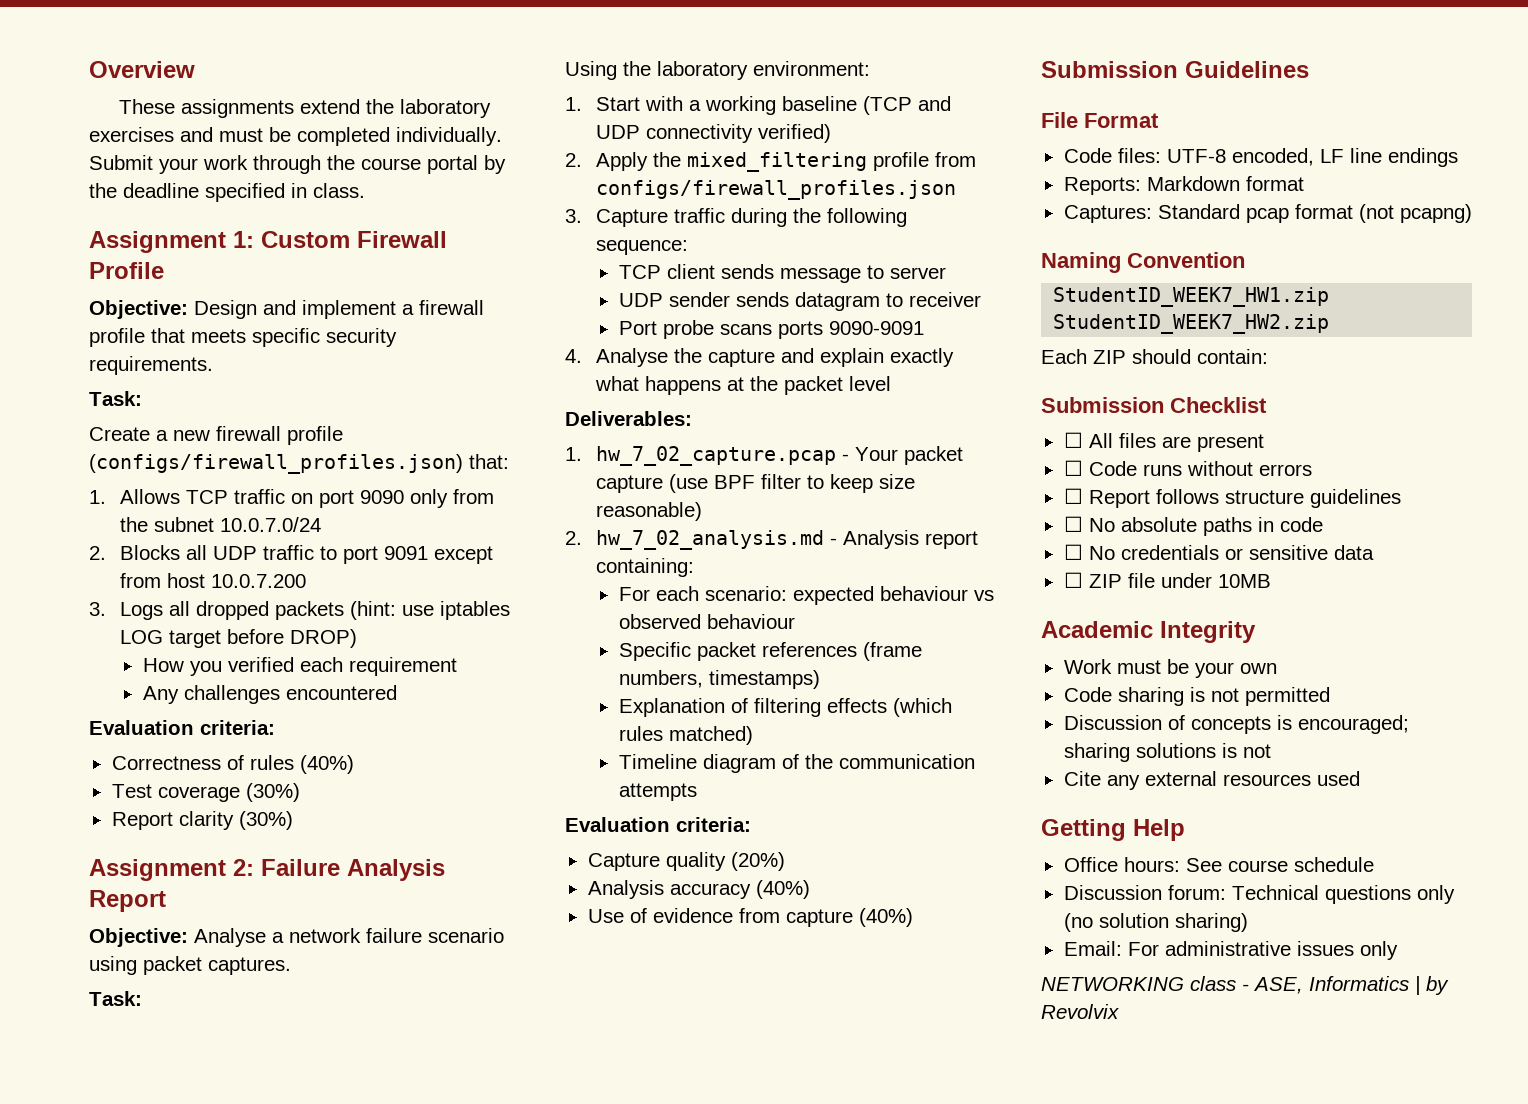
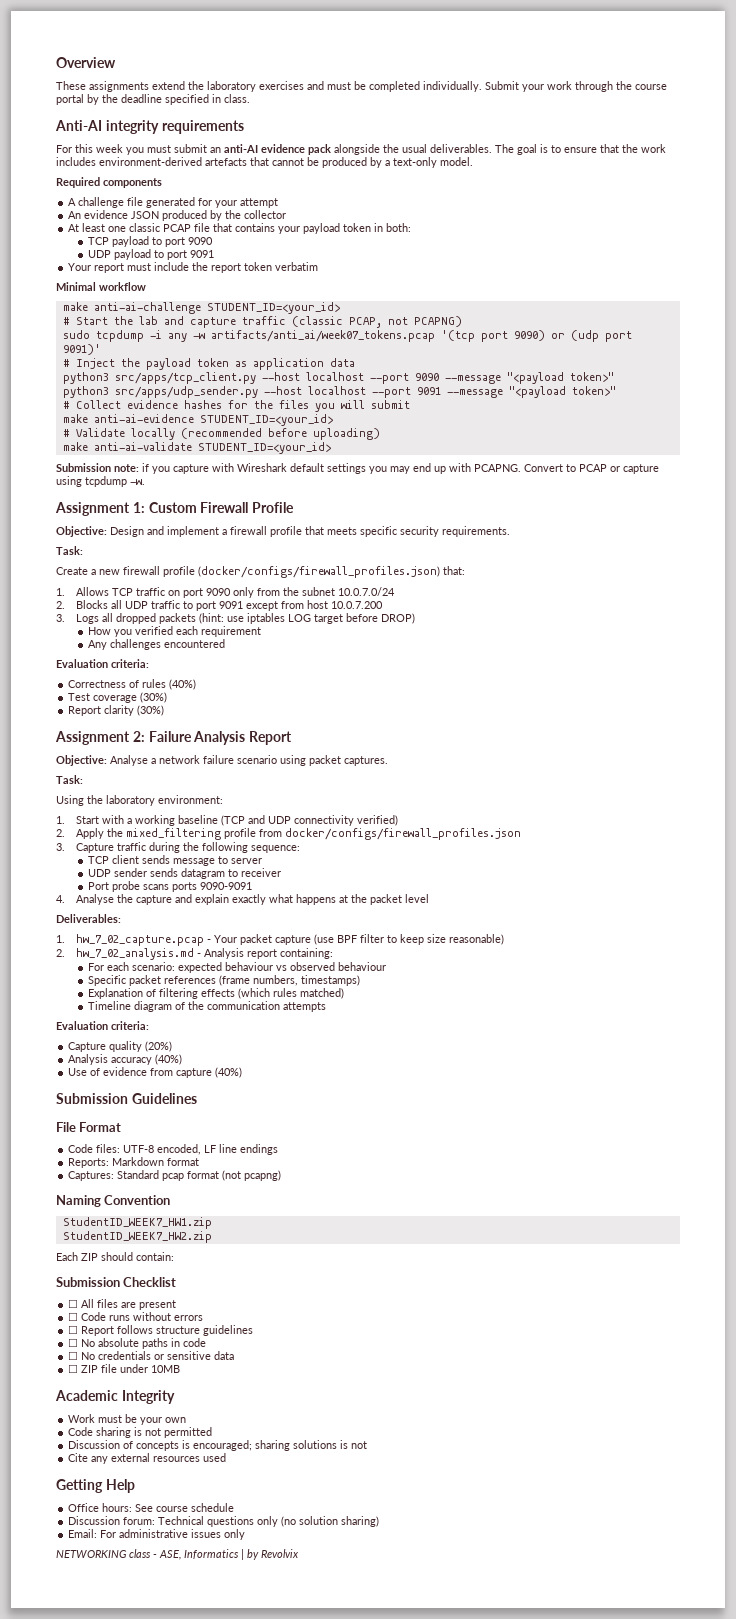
+ Anti-AI integrity requirements
+ For this week you must submit an anti-AI evidence pack alongside the usual deliverables. The goal is to ensure that the work includes environment-derived artefacts that cannot be produced by a text-only model.
+ Required components
+ A challenge file generated for your attempt
+ An evidence JSON produced by the collector
+ At least one classic PCAP file that contains your payload token in both:
+ TCP payload to port 9090
+ UDP payload to port 9091
+ Your report must include the report token verbatim
+ Minimal workflow
+ make anti-ai-challenge STUDENT_ID=<your_id>
+ # Start the lab and capture traffic (classic PCAP, not PCAPNG)
+ sudo tcpdump -i any -w artifacts/anti_ai/week07_tokens.pcap '(tcp port 9090) or (udp port 9091)'
+ # Inject the payload token as application data
+ python3 src/apps/tcp_client.py --host localhost --port 9090 --message "<payload token>"
+ python3 src/apps/udp_sender.py --host localhost --port 9091 --message "<payload token>"
+ # Collect evidence hashes for the files you will submit
+ make anti-ai-evidence STUDENT_ID=<your_id>
+ # Validate locally (recommended before uploading)
+ make anti-ai-validate STUDENT_ID=<your_id>
+ Submission note: if you capture with Wireshark default settings you may end up with PCAPNG. Convert to PCAP or capture using tcpdump -w.
- Create a new firewall profile (configs/firewall_profiles.json) that:
+ Create a new firewall profile (docker/configs/firewall_profiles.json) that:
- 2. Apply the mixed_filtering profile from configs/firewall_profiles.json
+ 2. Apply the mixed_filtering profile from docker/configs/firewall_profiles.json

